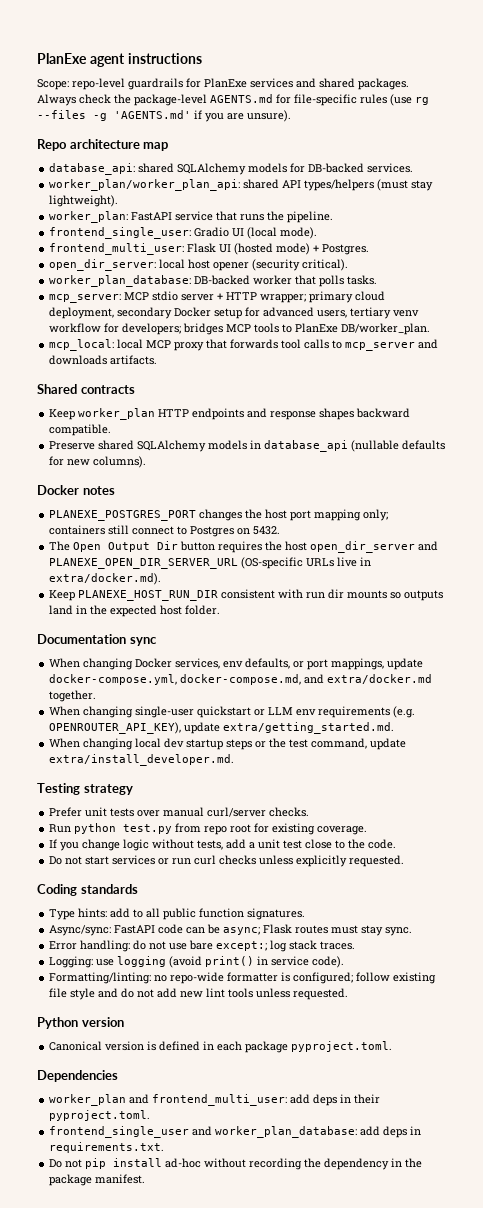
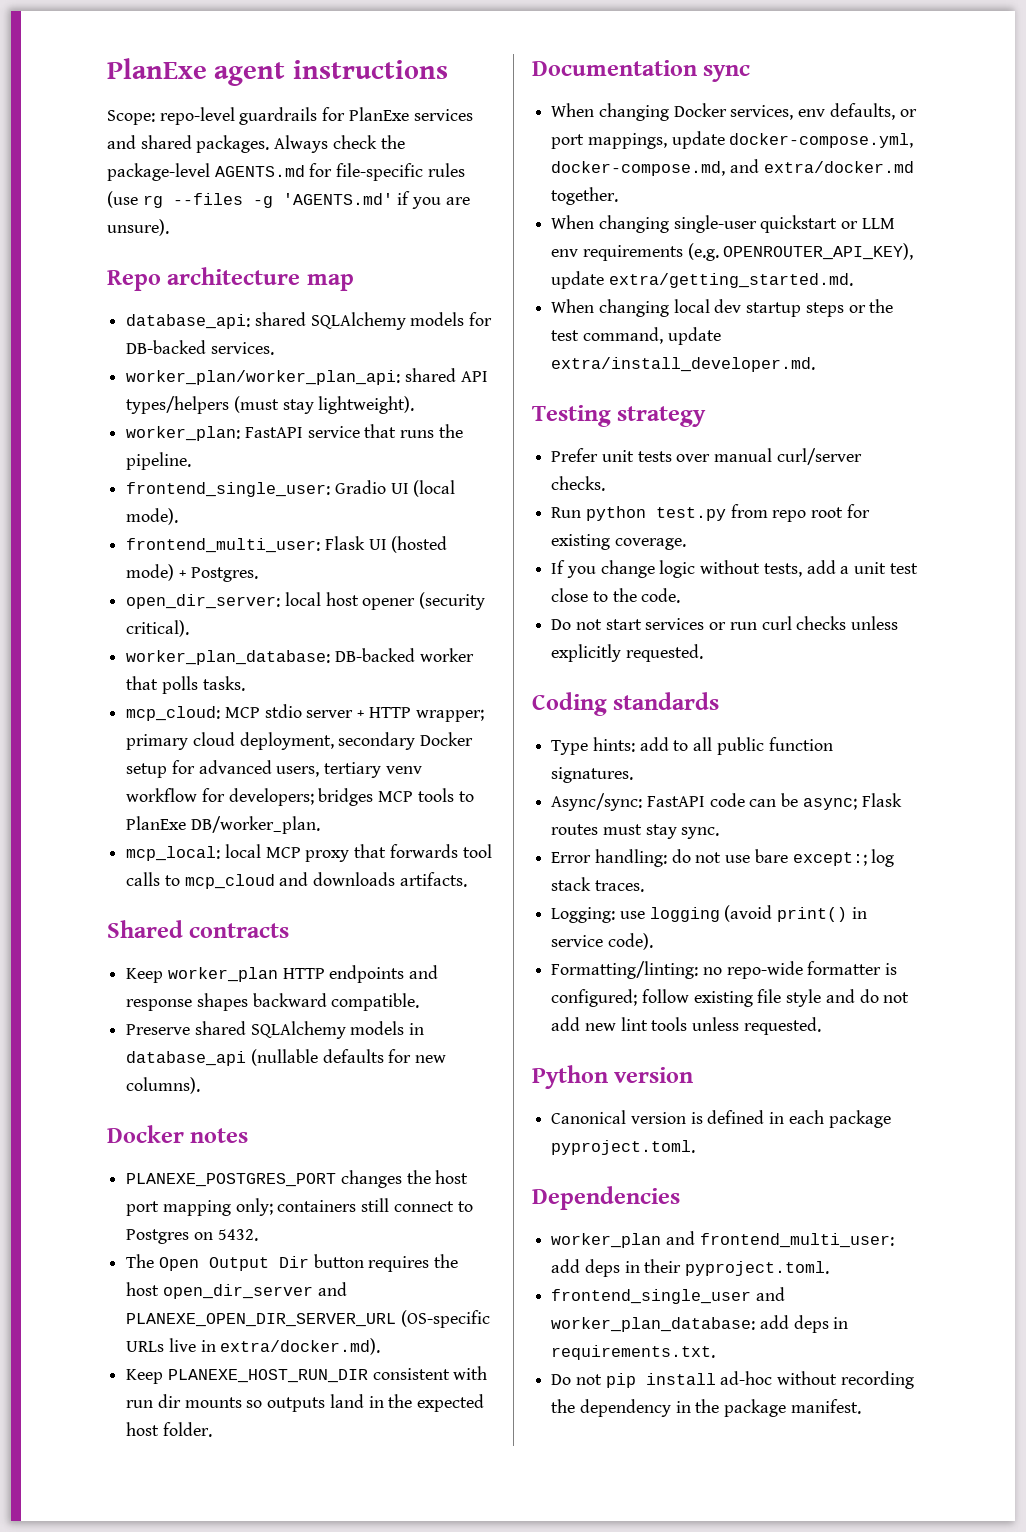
- mcp_server: MCP stdio server + HTTP wrapper; primary cloud deployment, secondary Docker setup for advanced users, tertiary venv workflow for developers; bridges MCP tools to PlanExe DB/worker_plan.
+ mcp_cloud: MCP stdio server + HTTP wrapper; primary cloud deployment, secondary Docker setup for advanced users, tertiary venv workflow for developers; bridges MCP tools to PlanExe DB/worker_plan.
- mcp_local: local MCP proxy that forwards tool calls to mcp_server and downloads artifacts.
+ mcp_local: local MCP proxy that forwards tool calls to mcp_cloud and downloads artifacts.

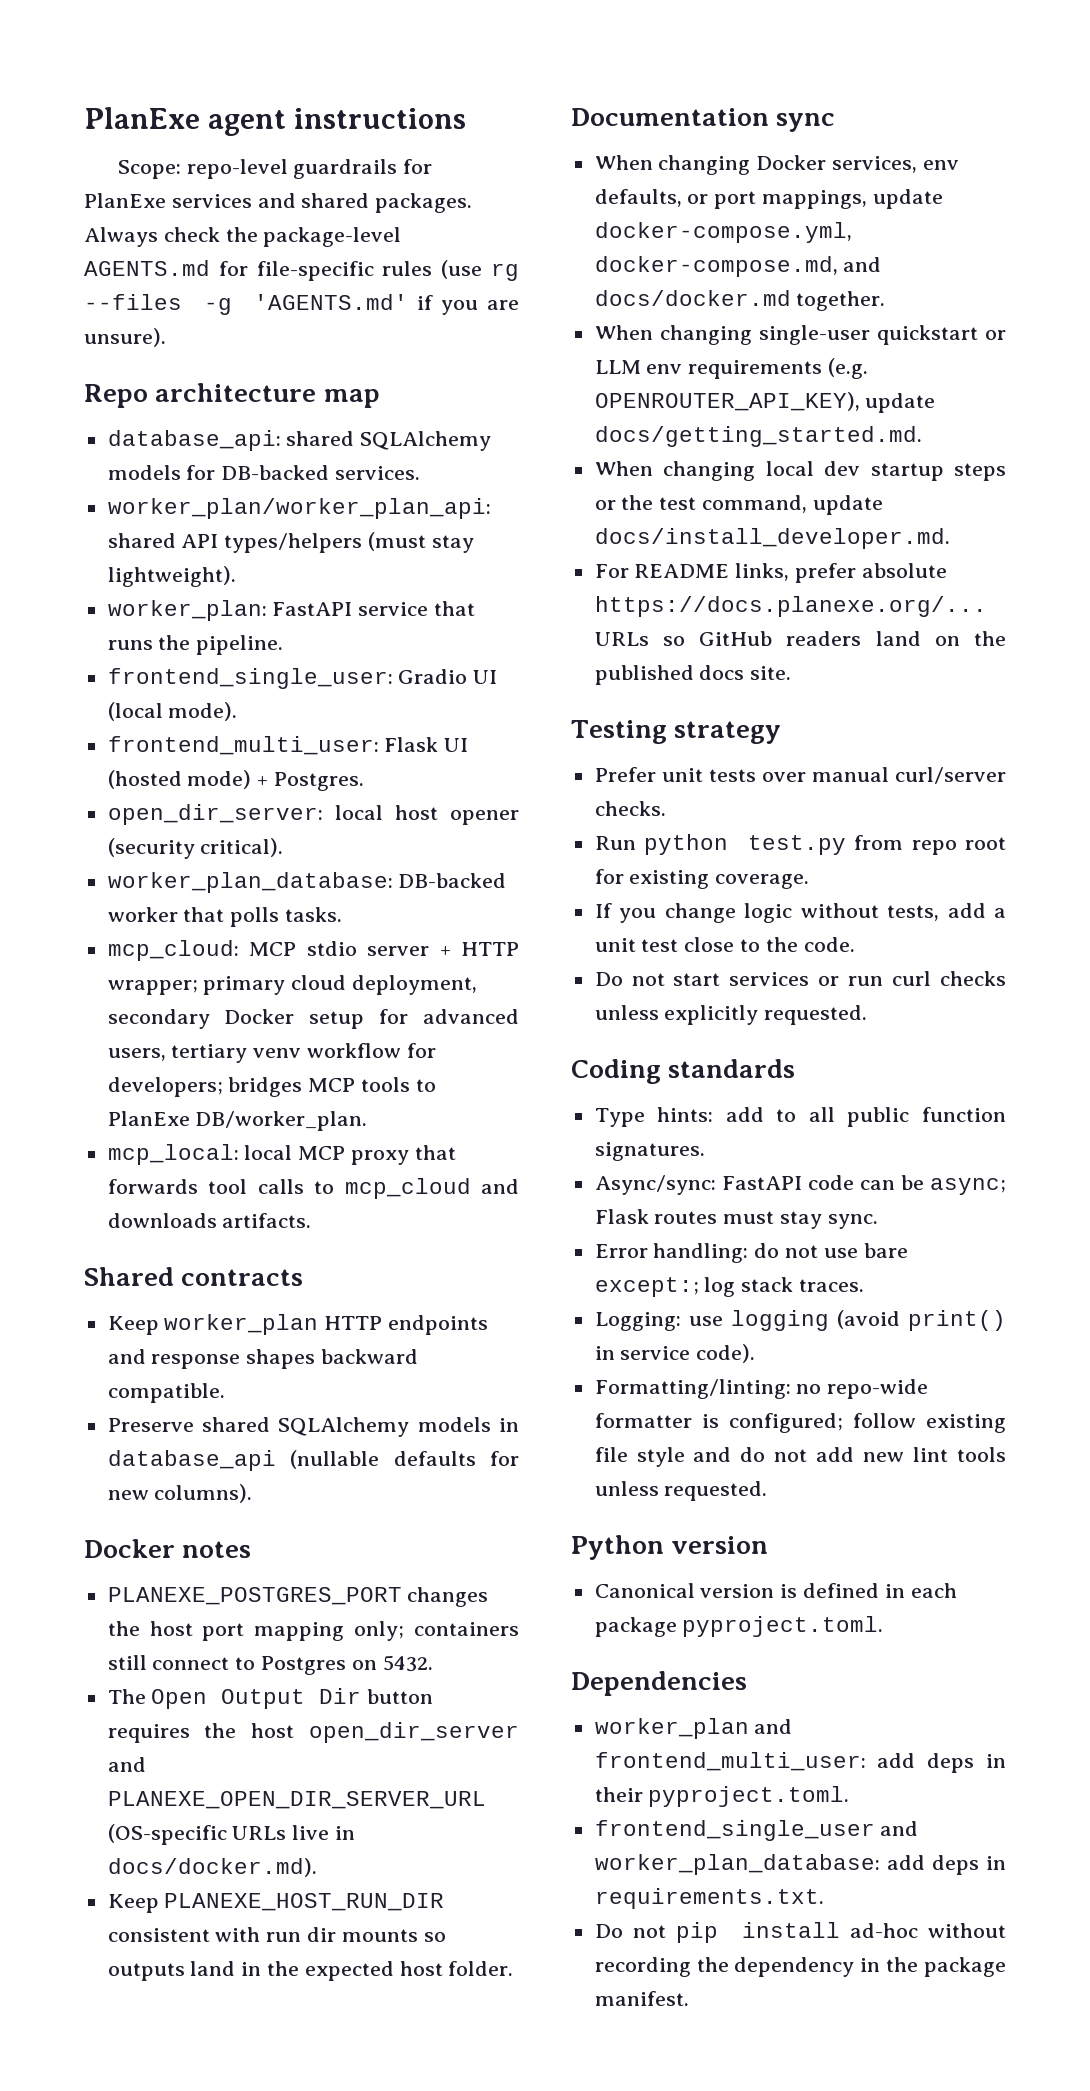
- The Open Output Dir button requires the host open_dir_server and PLANEXE_OPEN_DIR_SERVER_URL (OS-specific URLs live in extra/docker.md).
+ The Open Output Dir button requires the host open_dir_server and PLANEXE_OPEN_DIR_SERVER_URL (OS-specific URLs live in docs/docker.md).
- When changing Docker services, env defaults, or port mappings, update docker-compose.yml, docker-compose.md, and extra/docker.md together.
+ When changing Docker services, env defaults, or port mappings, update docker-compose.yml, docker-compose.md, and docs/docker.md together.
- When changing single-user quickstart or LLM env requirements (e.g. OPENROUTER_API_KEY), update extra/getting_started.md.
+ When changing single-user quickstart or LLM env requirements (e.g. OPENROUTER_API_KEY), update docs/getting_started.md.
- When changing local dev startup steps or the test command, update extra/install_developer.md.
+ When changing local dev startup steps or the test command, update docs/install_developer.md.
+ For README links, prefer absolute https://docs.planexe.org/... URLs so GitHub readers land on the published docs site.

